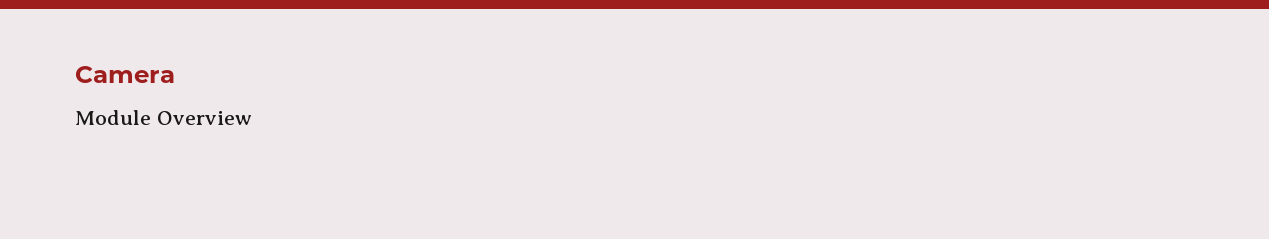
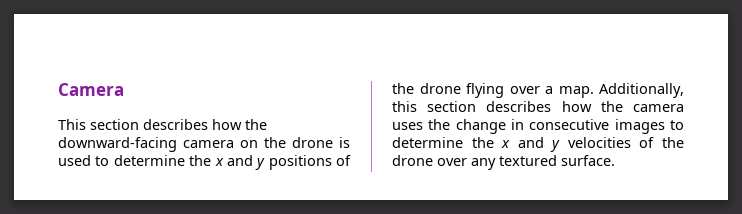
- Module Overview
+ This section describes how the downward-facing camera on the drone is used to determine the x and y positions of the drone flying over a map. Additionally, this section describes how the camera uses the change in consecutive images to determine the x and y velocities of the drone over any textured surface.

